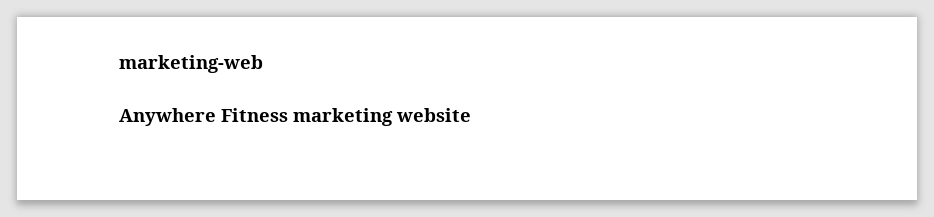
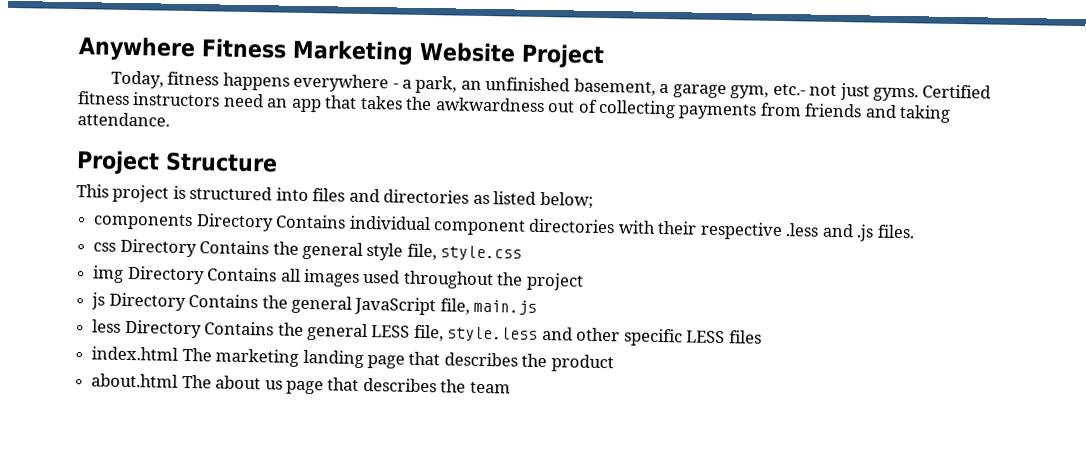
- marketing-web
- Anywhere Fitness marketing website
+ Anywhere Fitness Marketing Website Project
+ Today, fitness happens everywhere - a park, an unfinished basement, a garage gym, etc.- not just gyms. Certified fitness instructors need an app that takes the awkwardness out of collecting payments from friends and taking attendance.
+ Project Structure
+ This project is structured into files and directories as listed below;
+ components Directory Contains individual component directories with their respective .less and .js files.
+ css Directory Contains the general style file, style.css
+ img Directory Contains all images used throughout the project
+ js Directory Contains the general JavaScript file, main.js
+ less Directory Contains the general LESS file, style.less and other specific LESS files
+ index.html The marketing landing page that describes the product
+ about.html The about us page that describes the team

